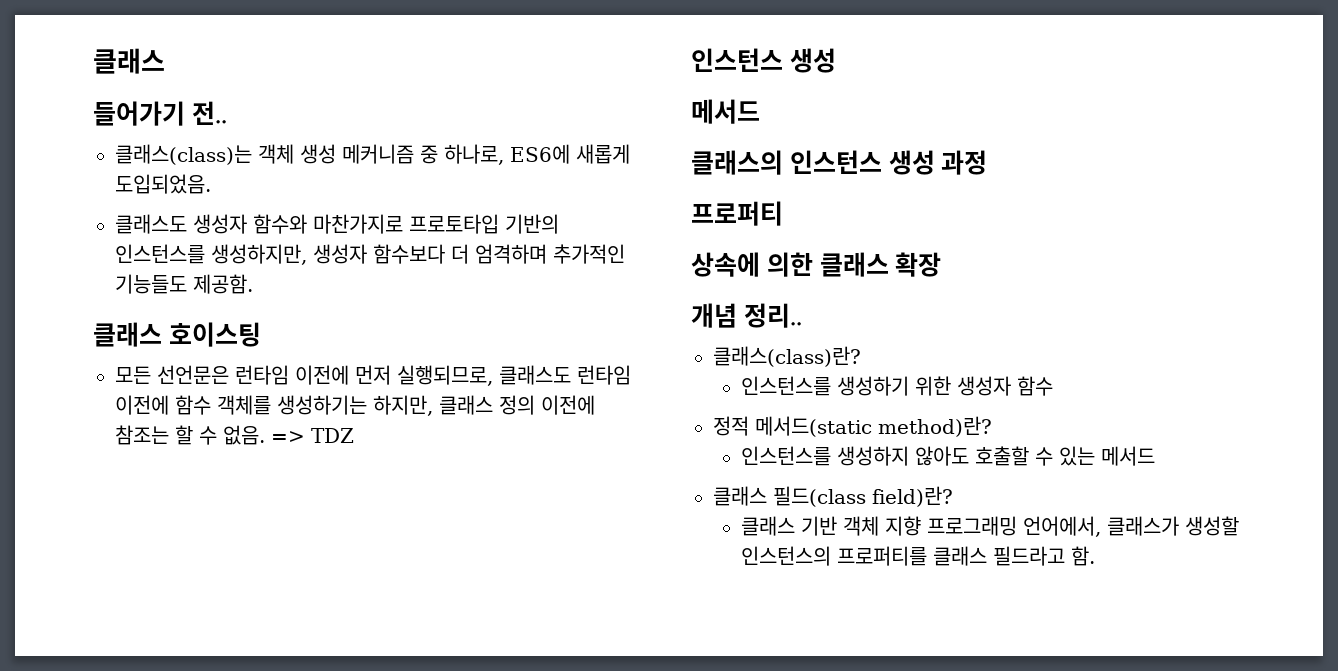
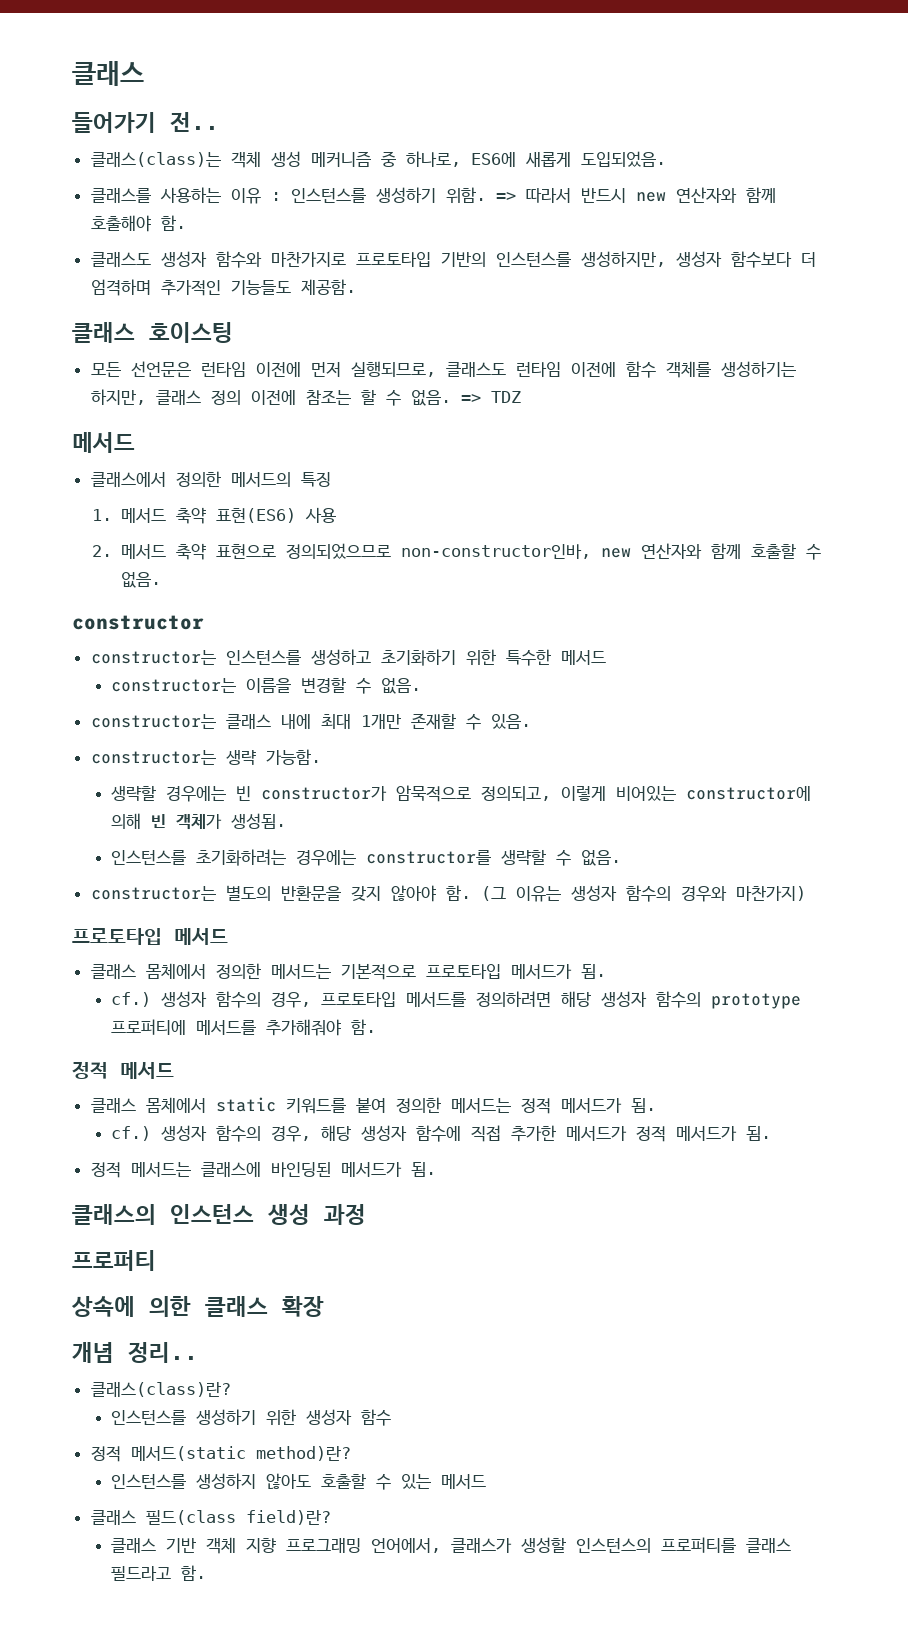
+ 클래스를 사용하는 이유 : 인스턴스를 생성하기 위함. => 따라서 반드시 new 연산자와 함께 호출해야 함.
  => TDZ
- 인스턴스 생성
  메서드
+ 클래스에서 정의한 메서드의 특징
+ 1. 메서드 축약 표현(ES6) 사용
+ 2. 메서드 축약 표현으로 정의되었으므로 non-constructor인바, new 연산자와 함께 호출할 수 없음.
+ constructor
+ constructor는 인스턴스를 생성하고 초기화하기 위한 특수한 메서드
+ constructor는 이름을 변경할 수 없음.
+ constructor는 클래스 내에 최대 1개만 존재할 수 있음.
+ constructor는 생략 가능함.
+ 생략할 경우에는 빈 constructor가 암묵적으로 정의되고, 이렇게 비어있는 constructor에 의해 빈 객체가 생성됨.
+ 인스턴스를 초기화하려는 경우에는 constructor를 생략할 수 없음.
+ constructor는 별도의 반환문을 갖지 않아야 함. (그 이유는 생성자 함수의 경우와 마찬가지)
+ 프로토타입 메서드
+ 클래스 몸체에서 정의한 메서드는 기본적으로 프로토타입 메서드가 됨.
+ cf.) 생성자 함수의 경우, 프로토타입 메서드를 정의하려면 해당 생성자 함수의 prototype 프로퍼티에 메서드를 추가해줘야 함.
+ 정적 메서드
+ 클래스 몸체에서 static 키워드를 붙여 정의한 메서드는 정적 메서드가 됨.
+ cf.) 생성자 함수의 경우, 해당 생성자 함수에 직접 추가한 메서드가 정적 메서드가 됨.
+ 정적 메서드는 클래스에 바인딩된 메서드가 됨.

